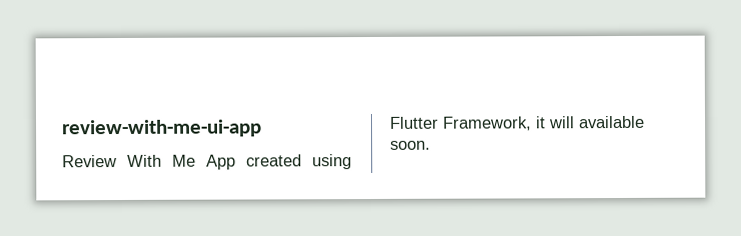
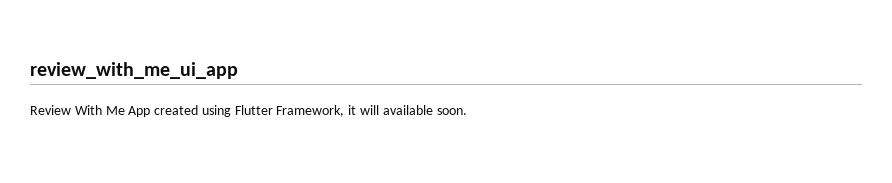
- review-with-me-ui-app
+ review_with_me_ui_app

